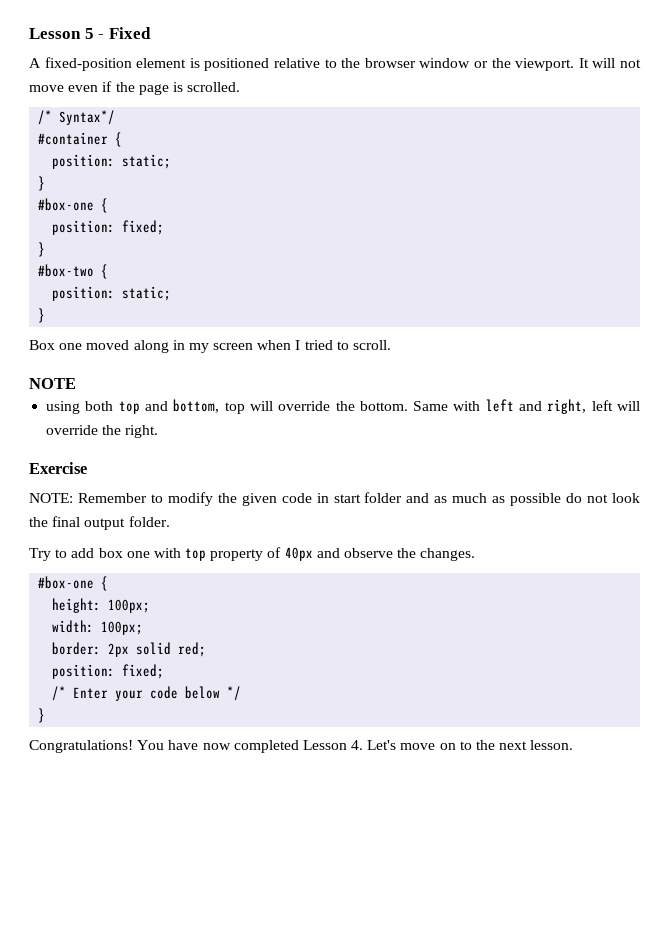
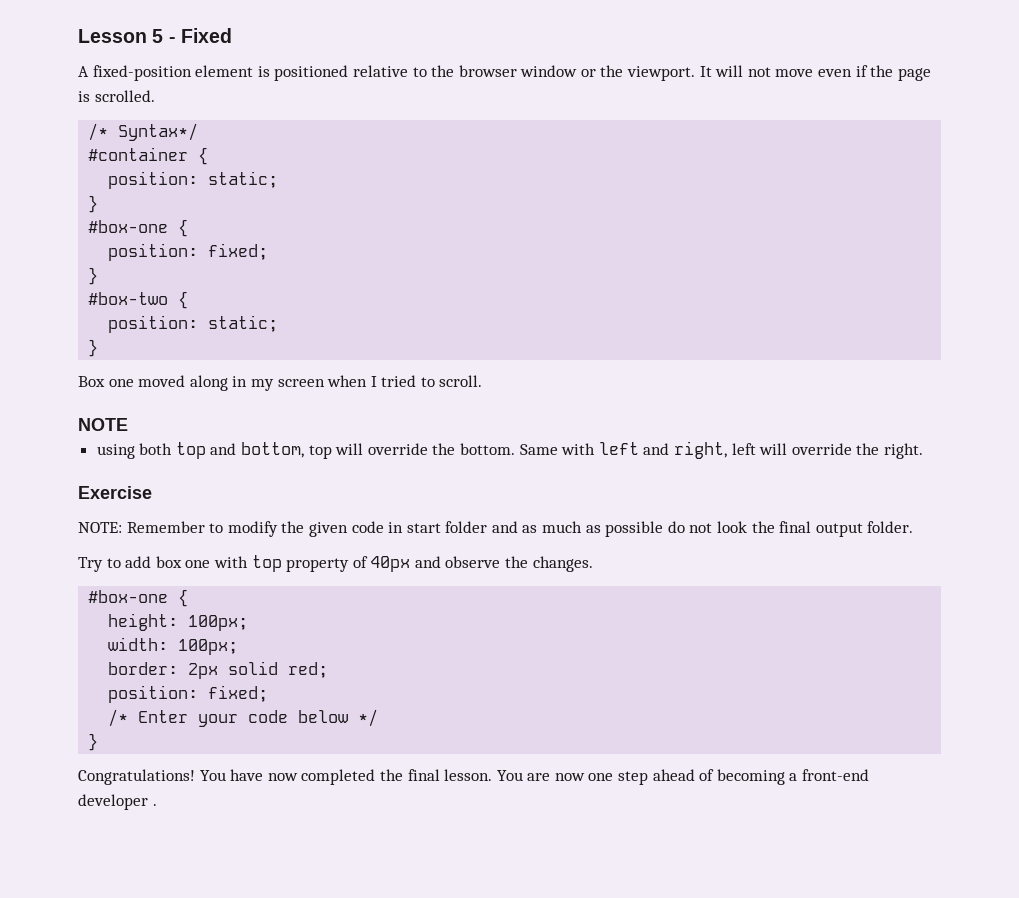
- You have now completed Lesson 4. Let's move on to the next lesson.
+ You have now completed the final lesson. You are now one step ahead of becoming a front-end developer .

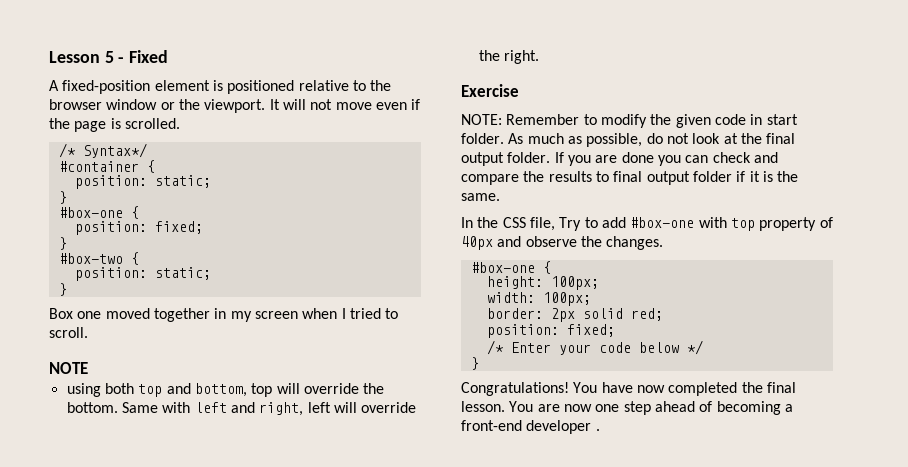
- Box one moved along in my screen when I tried to scroll.
+ Box one moved together in my screen when I tried to scroll.
- NOTE: Remember to modify the given code in start folder and as much as possible do not look the final output folder.
- Try to add box one with top property of 40px and observe the changes.
+ NOTE: Remember to modify the given code in start folder. As much as possible, do not look at the final output folder. If you are done you can check and compare the results to final output folder if it is the same.
+ In the CSS file, Try to add #box-one with top property of 40px and observe the changes.

